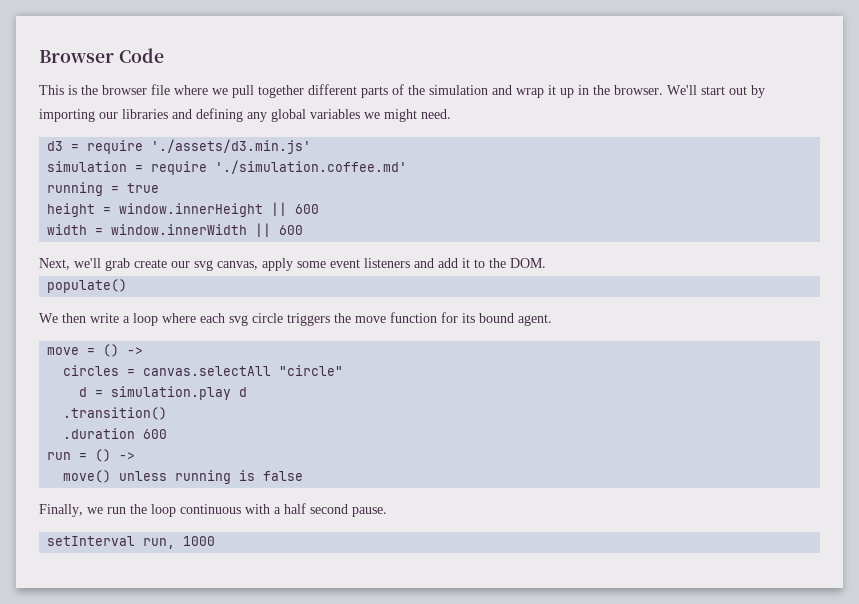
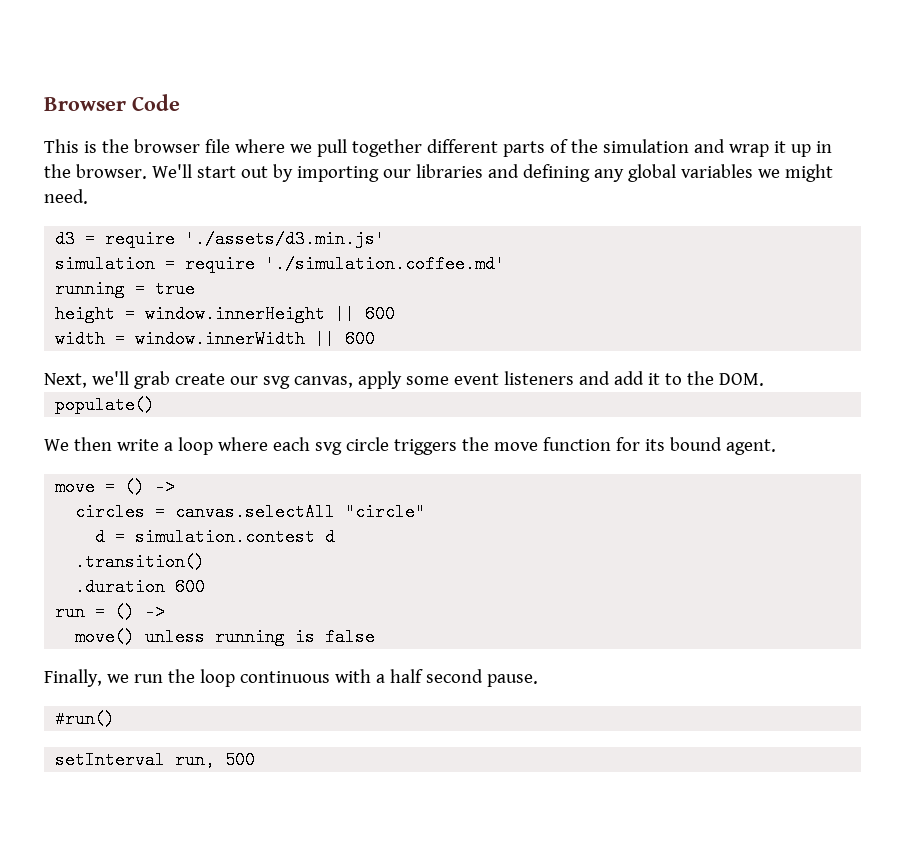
- d = simulation.play d
+ d = simulation.contest d
+ #run()
- setInterval run, 1000
+ setInterval run, 500

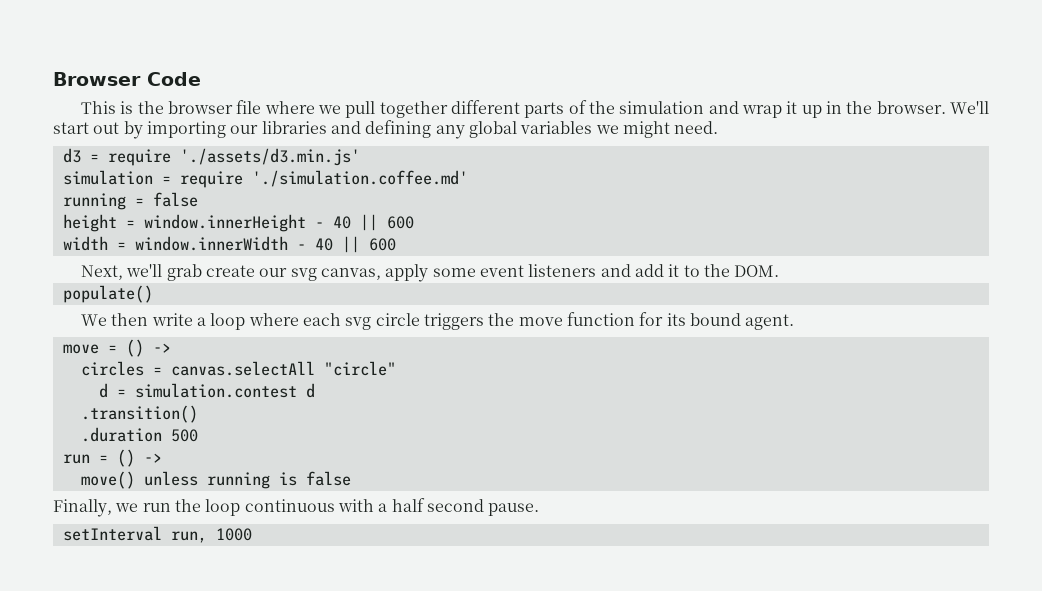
- running = true
+ running = false
- height = window.innerHeight || 600
+ height = window.innerHeight - 40 || 600
- width = window.innerWidth || 600
+ width = window.innerWidth - 40 || 600
- .duration 600
+ .duration 500
- #run()
- setInterval run, 500
+ setInterval run, 1000

